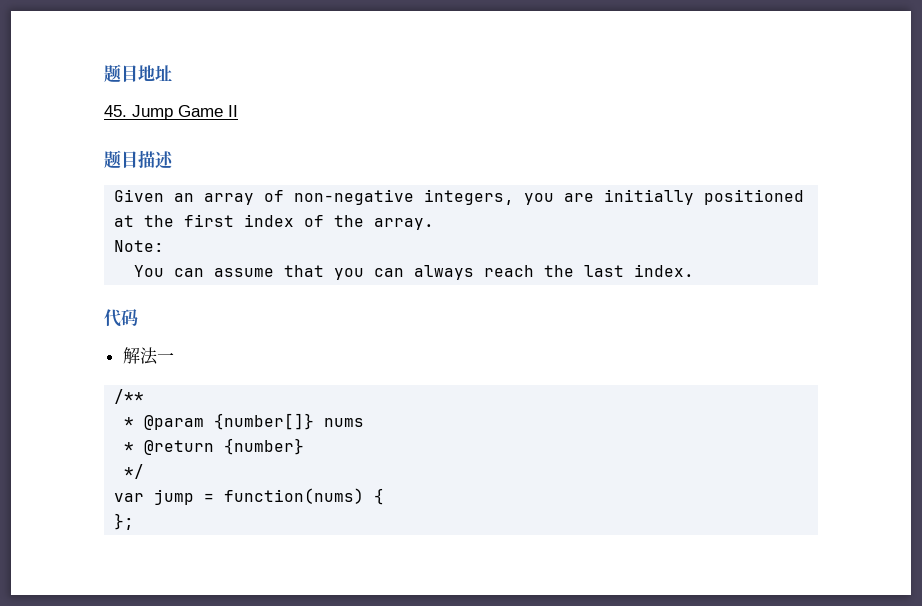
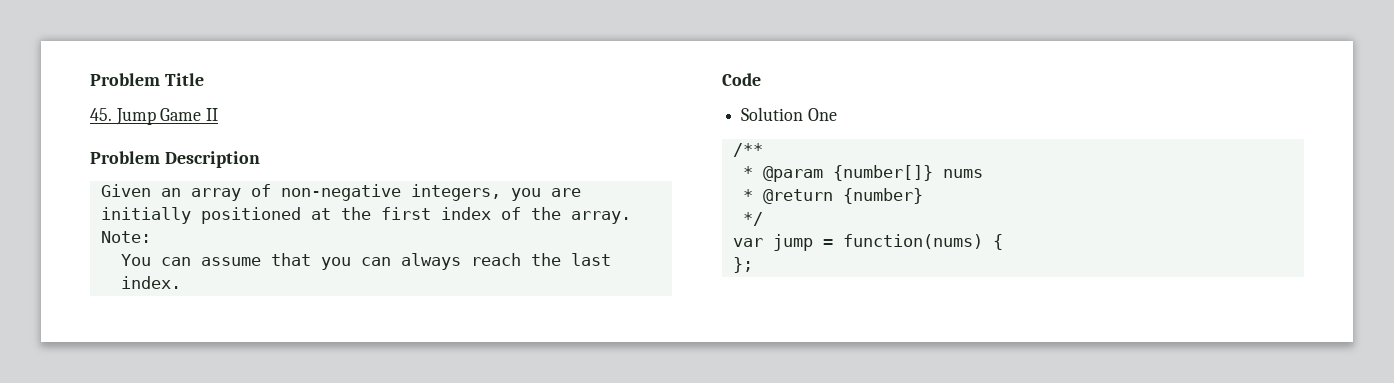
- 题目地址
+ Problem Title
- 题目描述
+ Problem Description
- 代码
- 解法一
+ Code
+ Solution One

